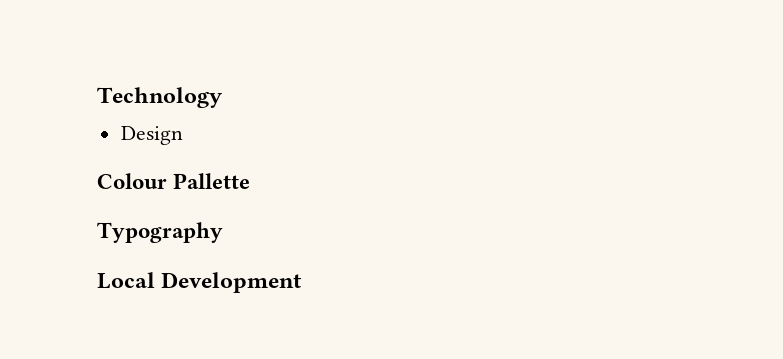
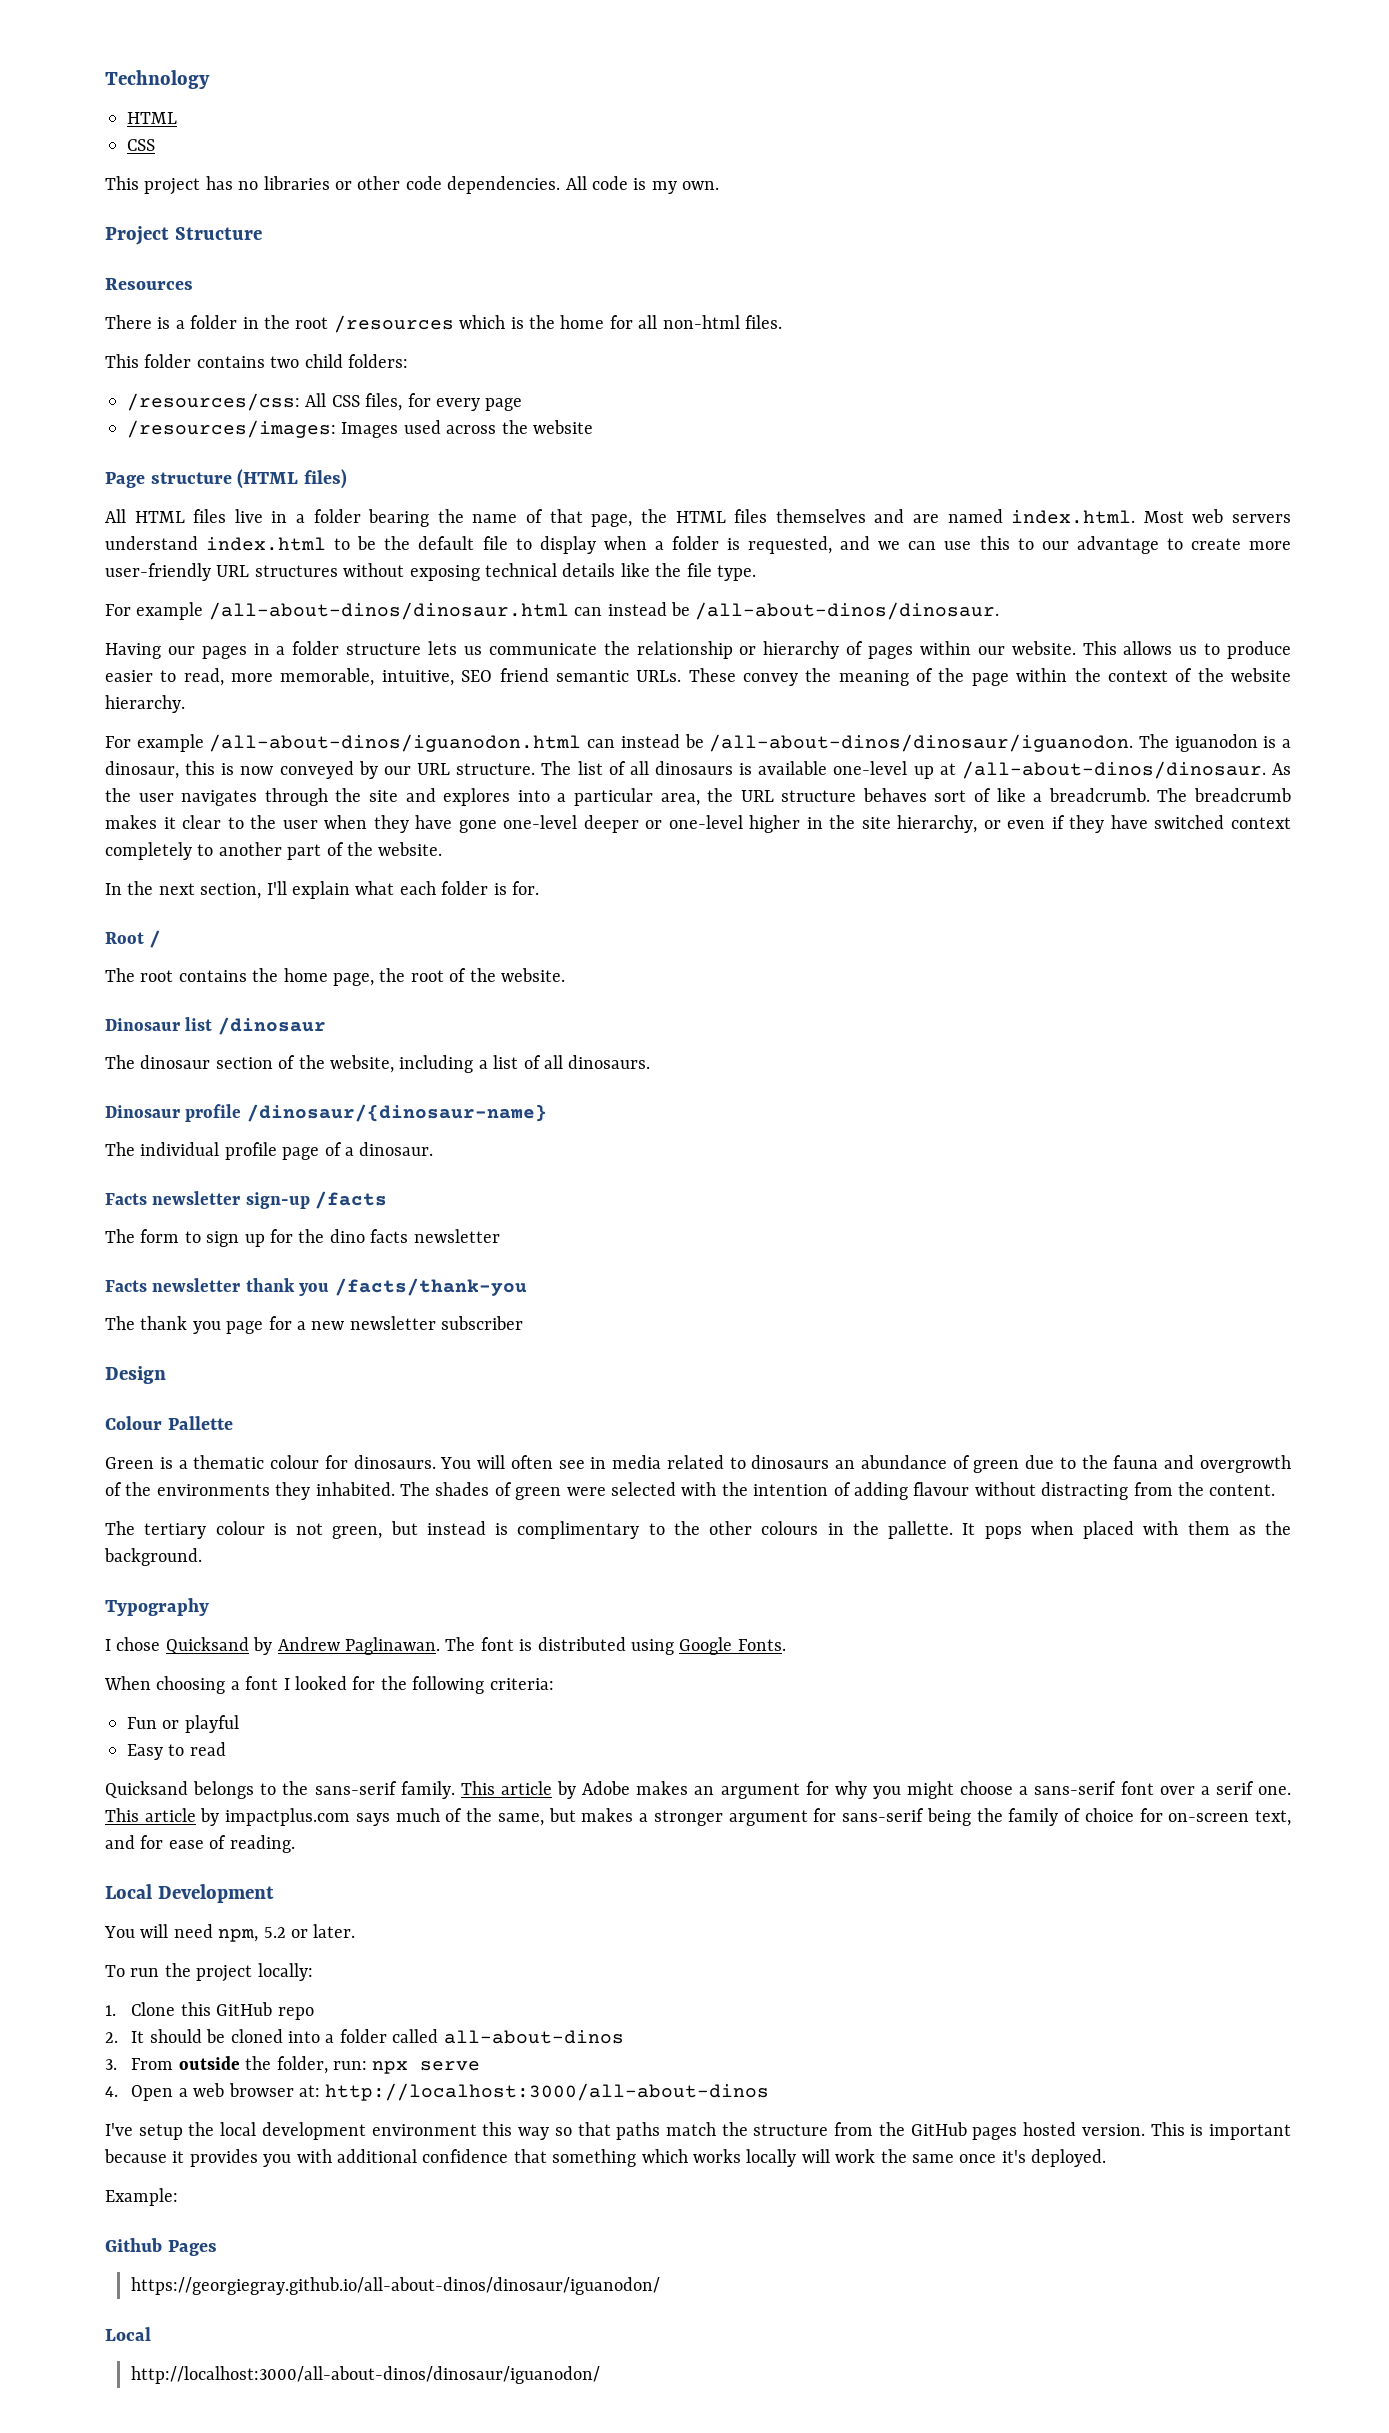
  Technology
+ HTML
+ CSS
+ This project has no libraries or other code dependencies. All code is my own.
+ Project Structure
+ Resources
+ There is a folder in the root /resources which is the home for all non-html files.
+ This folder contains two child folders:
+ /resources/css: All CSS files, for every page
+ /resources/images: Images used across the website
+ Page structure (HTML files)
+ All HTML files live in a folder bearing the name of that page, the HTML files themselves and are named index.html. Most web servers understand index.html to be the default file to display when a folder is requested, and we can use this to our advantage to create more user-friendly URL structures without exposing technical details like the file type.
+ For example /all-about-dinos/dinosaur.html can instead be /all-about-dinos/dinosaur.
+ Having our pages in a folder structure lets us communicate the relationship or hierarchy of pages within our website. This allows us to produce easier to read, more memorable, intuitive, SEO friend semantic URLs. These convey the meaning of the page within the context of the website hierarchy.
+ For example /all-about-dinos/iguanodon.html can instead be /all-about-dinos/dinosaur/iguanodon. The iguanodon is a dinosaur, this is now conveyed by our URL structure. The list of all dinosaurs is available one-level up at /all-about-dinos/dinosaur. As the user navigates through the site and explores into a particular area, the URL structure behaves sort of like a breadcrumb. The breadcrumb makes it clear to the user when they have gone one-level deeper or one-level higher in the site hierarchy, or even if they have switched context completely to another part of the website.
+ In the next section, I'll explain what each folder is for.
+ Root /
+ The root contains the home page, the root of the website.
+ Dinosaur list /dinosaur
+ The dinosaur section of the website, including a list of all dinosaurs.
+ Dinosaur profile /dinosaur/{dinosaur-name}
+ The individual profile page of a dinosaur.
+ Facts newsletter sign-up /facts
+ The form to sign up for the dino facts newsletter
+ Facts newsletter thank you /facts/thank-you
+ The thank you page for a new newsletter subscriber
  Design
  Colour Pallette
+ Green is a thematic colour for dinosaurs. You will often see in media related to dinosaurs an abundance of green due to the fauna and overgrowth of the environments they inhabited. The shades of green were selected with the intention of adding flavour without distracting from the content.
+ The tertiary colour is not green, but instead is complimentary to the other colours in the pallette. It pops when placed with them as the background.
  Typography
+ I chose Quicksand by Andrew Paglinawan. The font is distributed using Google Fonts.
+ When choosing a font I looked for the following criteria:
+ Fun or playful
+ Easy to read
+ Quicksand belongs to the sans-serif family. This article by Adobe makes an argument for why you might choose a sans-serif font over a serif one. This article by impactplus.com says much of the same, but makes a stronger argument for sans-serif being the family of choice for on-screen text, and for ease of reading.
  Local Development
+ You will need npm, 5.2 or later.
+ To run the project locally:
+ 1. Clone this GitHub repo
+ 2. It should be cloned into a folder called all-about-dinos
+ 3. From outside the folder, run: npx serve
+ 4. Open a web browser at: http://localhost:3000/all-about-dinos
+ I've setup the local development environment this way so that paths match the structure from the GitHub pages hosted version. This is important because it provides you with additional confidence that something which works locally will work the same once it's deployed.
+ Example:
+ Github Pages
+ https://georgiegray.github.io/all-about-dinos/dinosaur/iguanodon/
+ Local
+ http://localhost:3000/all-about-dinos/dinosaur/iguanodon/

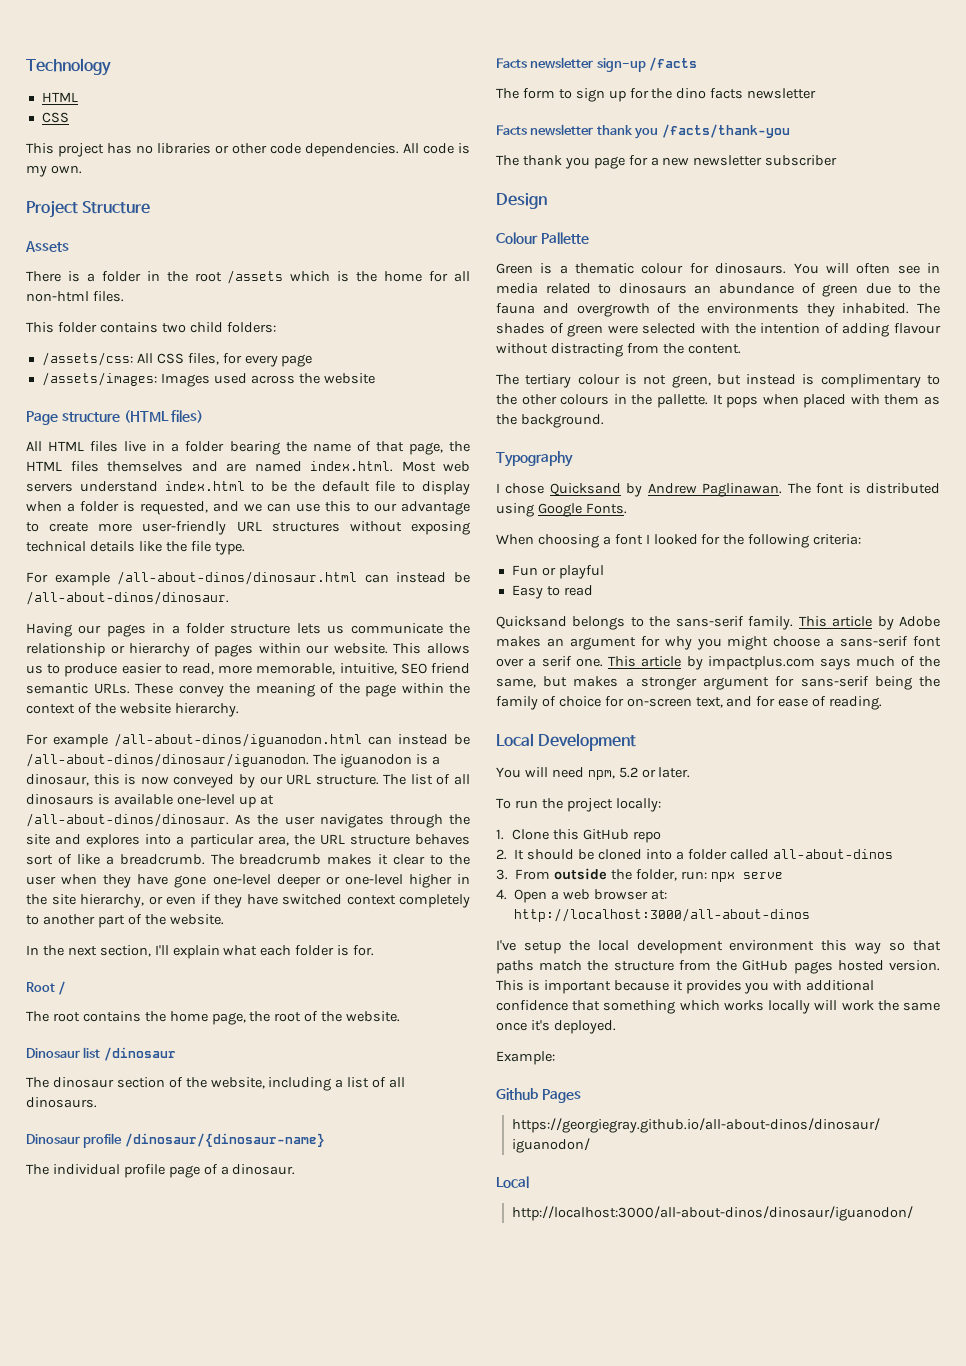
- Resources
+ Assets
- There is a folder in the root /resources which is the home for all non-html files.
+ There is a folder in the root /assets which is the home for all non-html files.
- /resources/css: All CSS files, for every page
+ /assets/css: All CSS files, for every page
- /resources/images: Images used across the website
+ /assets/images: Images used across the website

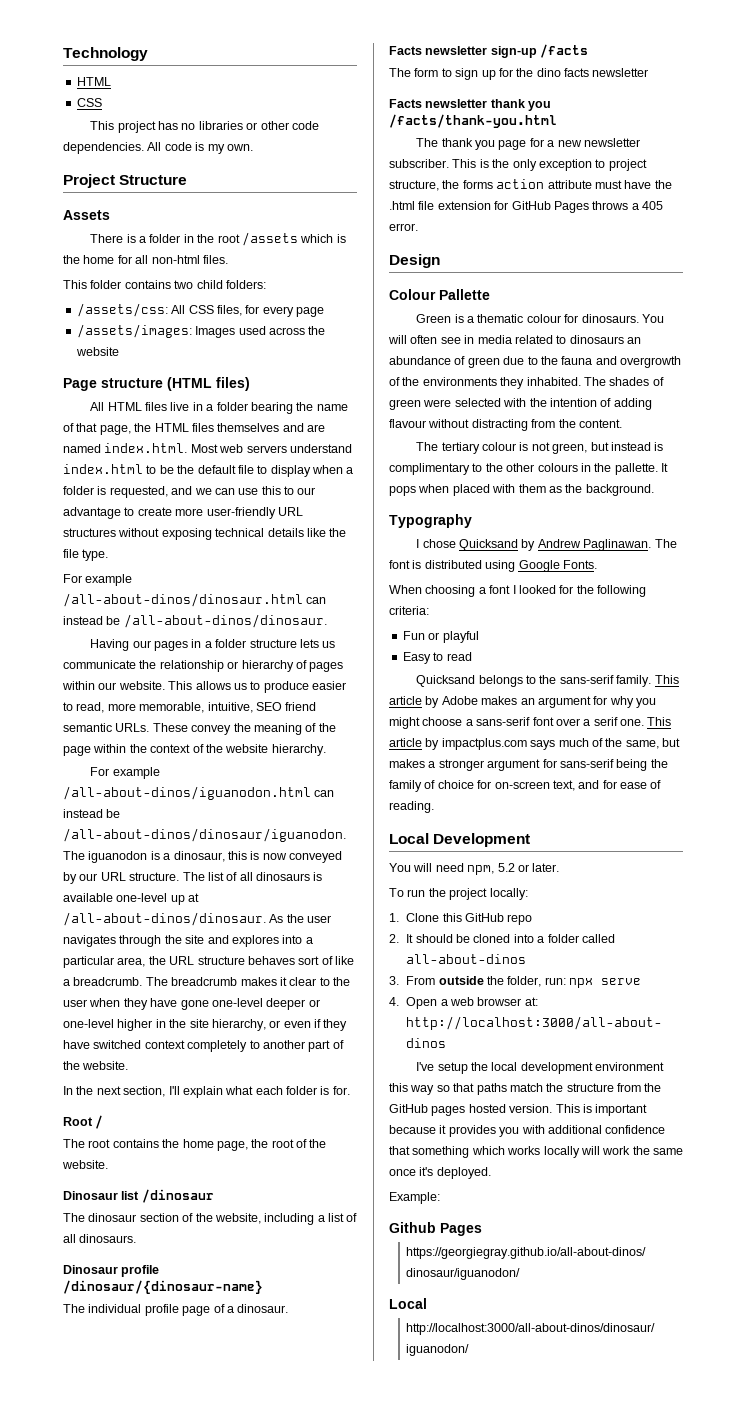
- Facts newsletter thank you /facts/thank-you
+ Facts newsletter thank you /facts/thank-you.html
- The thank you page for a new newsletter subscriber
+ The thank you page for a new newsletter subscriber. This is the only exception to project structure, the forms action attribute must have the .html file extension for GitHub Pages throws a 405 error.

